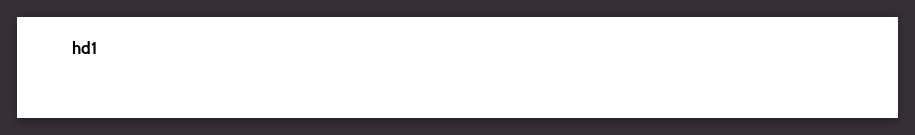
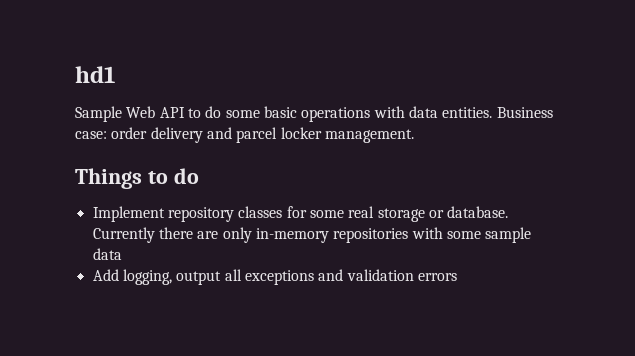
+ Sample Web API to do some basic operations with data entities. Business case: order delivery and parcel locker management.
+ Things to do
+ Implement repository classes for some real storage or database. Currently there are only in-memory repositories with some sample data
+ Add logging, output all exceptions and validation errors

